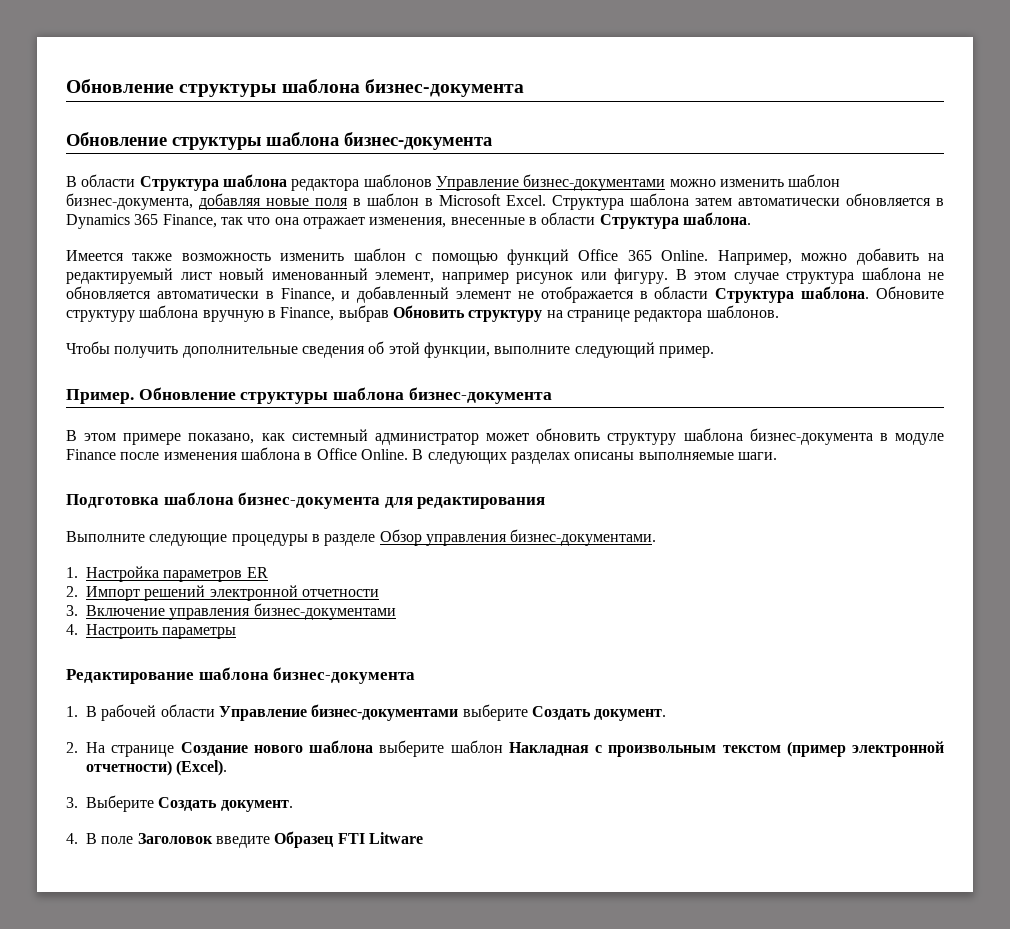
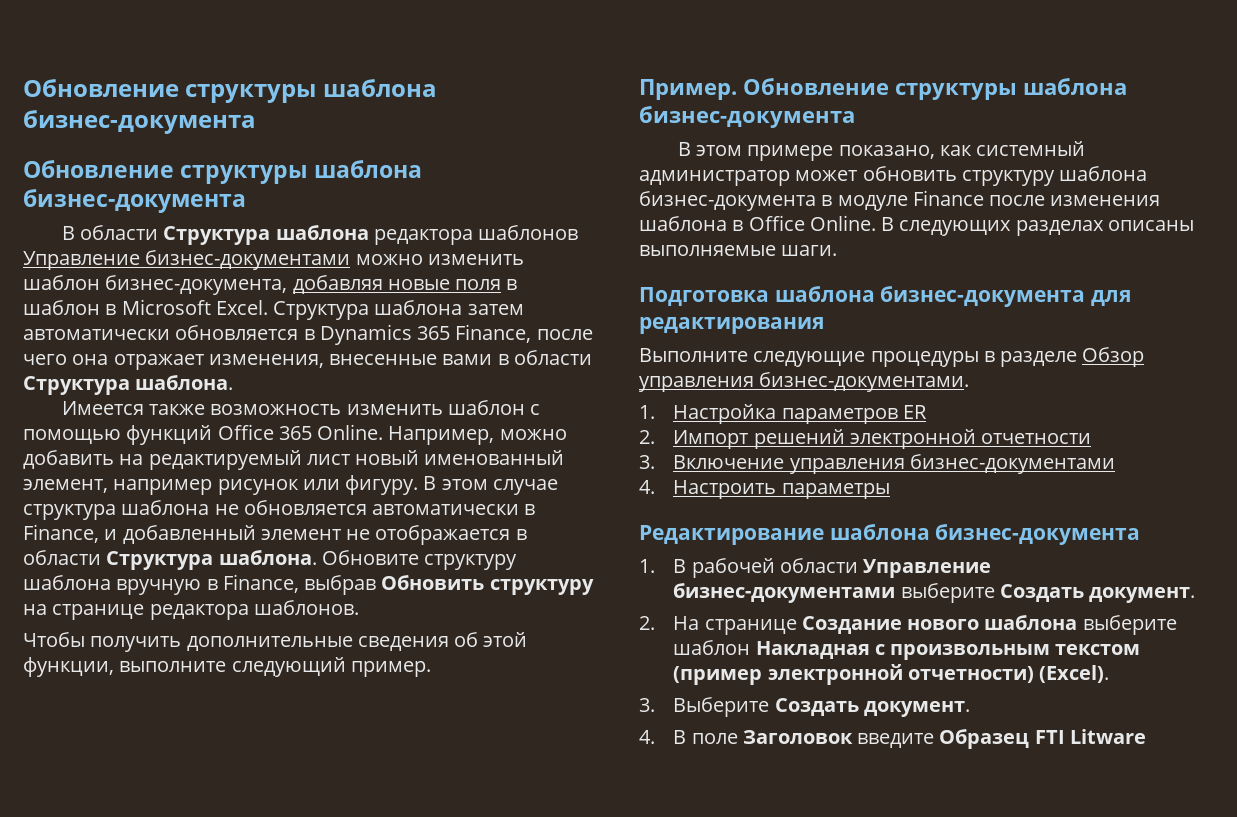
- Структура шаблона затем автоматически обновляется в Dynamics 365 Finance, так что она отражает изменения, внесенные в области Структура шаблона.
+ Структура шаблона затем автоматически обновляется в Dynamics 365 Finance, после чего она отражает изменения, внесенные вами в области Структура шаблона.

